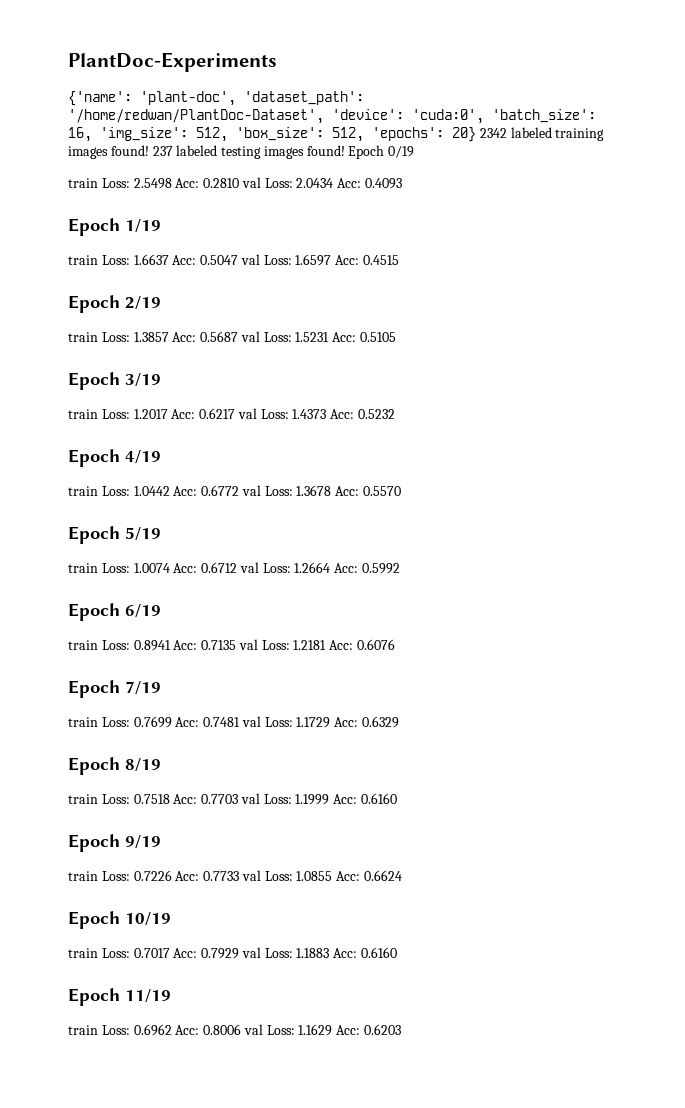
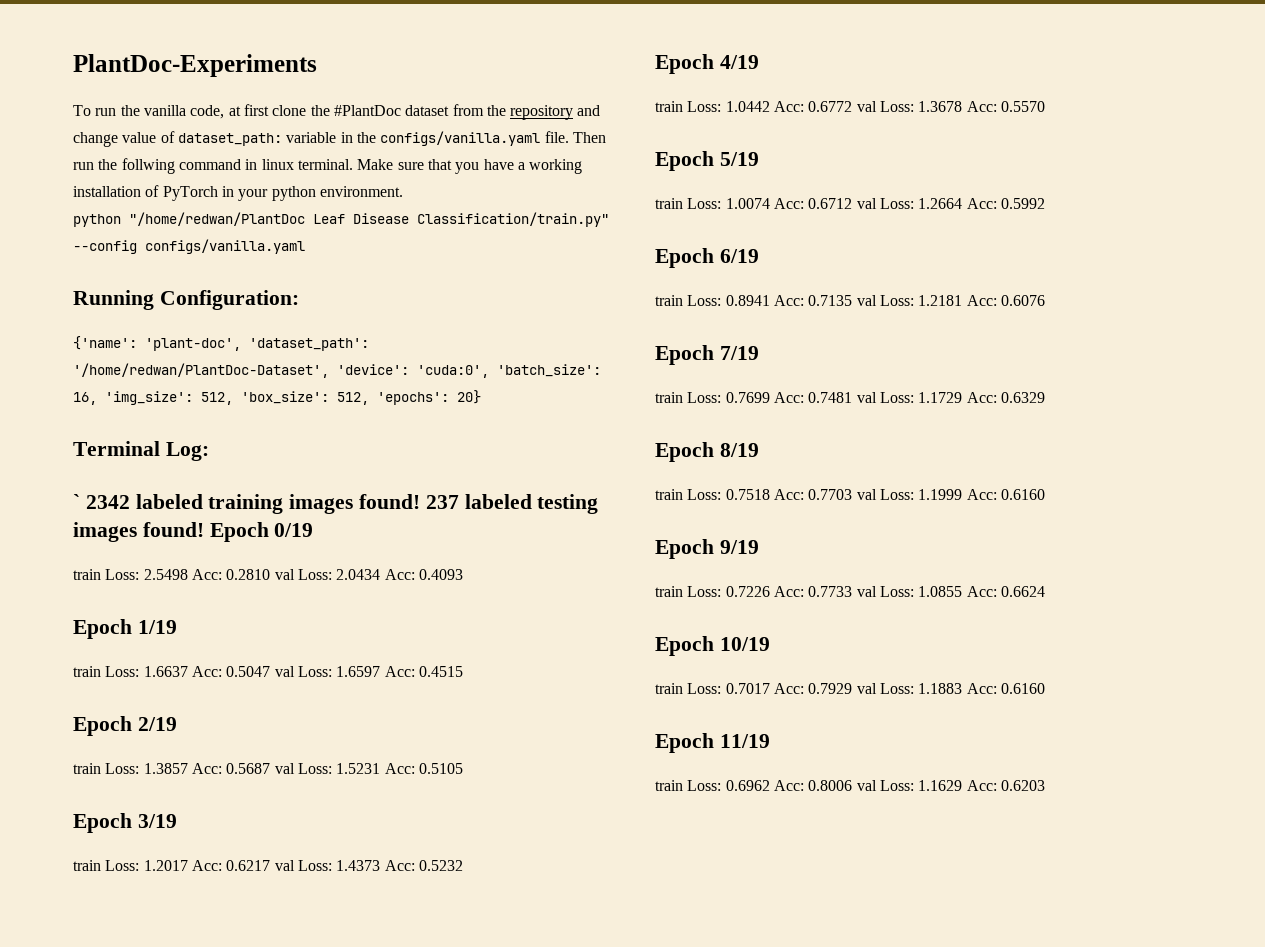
+ To run the vanilla code, at first clone the #PlantDoc dataset from the repository and change value of dataset_path: variable in the configs/vanilla.yaml file. Then run the follwing command in linux terminal. Make sure that you have a working installation of PyTorch in your python environment.
+ python "/home/redwan/PlantDoc Leaf Disease Classification/train.py" --config configs/vanilla.yaml
+ Running Configuration:
- {'name': 'plant-doc', 'dataset_path': '/home/redwan/PlantDoc-Dataset', 'device': 'cuda:0', 'batch_size': 16, 'img_size': 512, 'box_size': 512, 'epochs': 20} 2342 labeled training images found!
+ {'name': 'plant-doc', 'dataset_path': '/home/redwan/PlantDoc-Dataset', 'device': 'cuda:0', 'batch_size': 16, 'img_size': 512, 'box_size': 512, 'epochs': 20}
+ Terminal Log:
+ ` 2342 labeled training images found!

